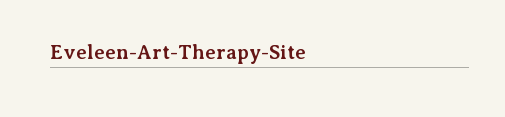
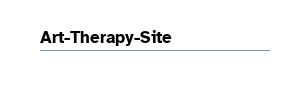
- Eveleen-Art-Therapy-Site
+ Art-Therapy-Site

